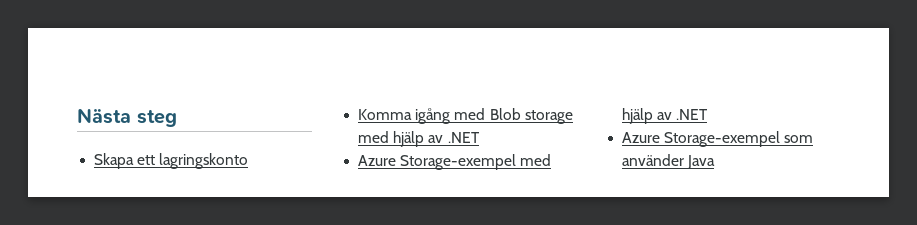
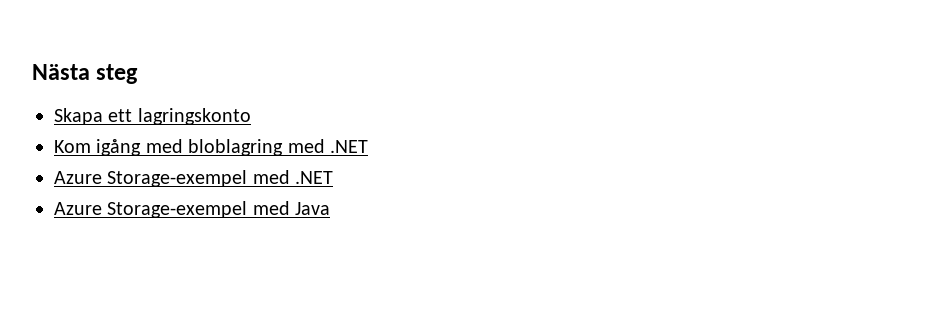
- Komma igång med Blob storage med hjälp av .NET
- Azure Storage-exempel med hjälp av .NET
- Azure Storage-exempel som använder Java
+ Kom igång med bloblagring med .NET
+ Azure Storage-exempel med .NET
+ Azure Storage-exempel med Java

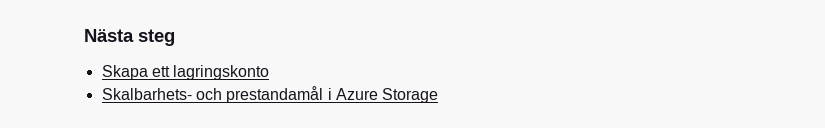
- Kom igång med bloblagring med .NET
- Azure Storage-exempel med .NET
- Azure Storage-exempel med Java
+ Skalbarhets- och prestandamål i Azure Storage

